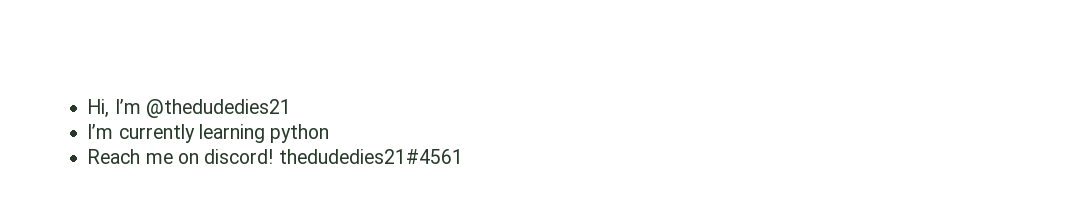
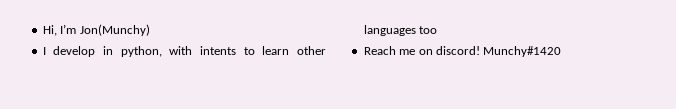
- Hi, I’m @thedudedies21
- I’m currently learning python
+ Hi, I’m Jon(Munchy)
+ I develop in python, with intents to learn other languages too
- Reach me on discord! thedudedies21#4561
+ Reach me on discord! Munchy#1420

